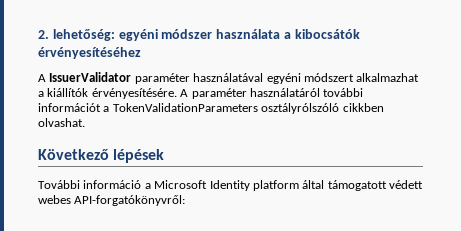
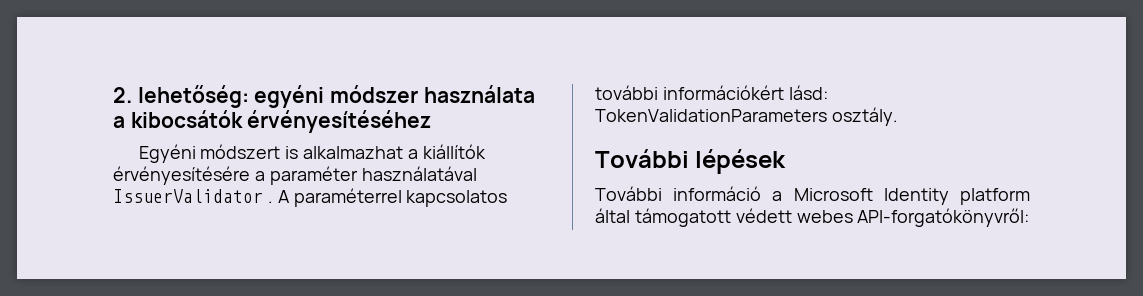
- A IssuerValidator paraméter használatával egyéni módszert alkalmazhat a kiállítók érvényesítésére. A paraméter használatáról további információt a TokenValidationParameters osztályrólszóló cikkben olvashat.
- Következő lépések
+ Egyéni módszert is alkalmazhat a kiállítók érvényesítésére a paraméter használatával IssuerValidator . A paraméterrel kapcsolatos további információkért lásd: TokenValidationParameters osztály.
+ További lépések

